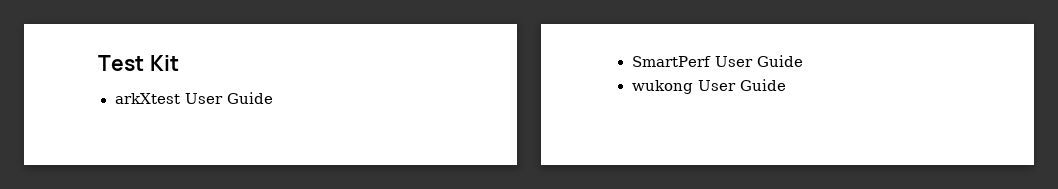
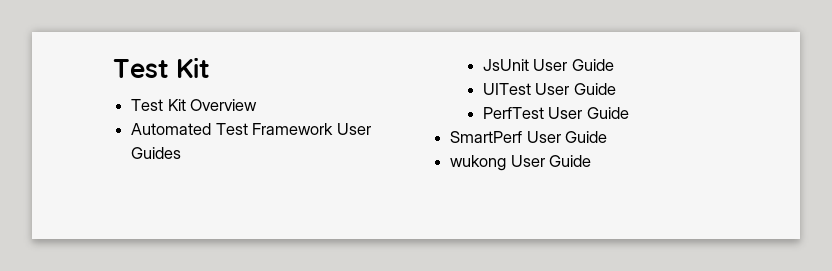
- arkXtest User Guide
+ Test Kit Overview
+ Automated Test Framework User Guides
+ JsUnit User Guide
+ UITest User Guide
+ PerfTest User Guide

